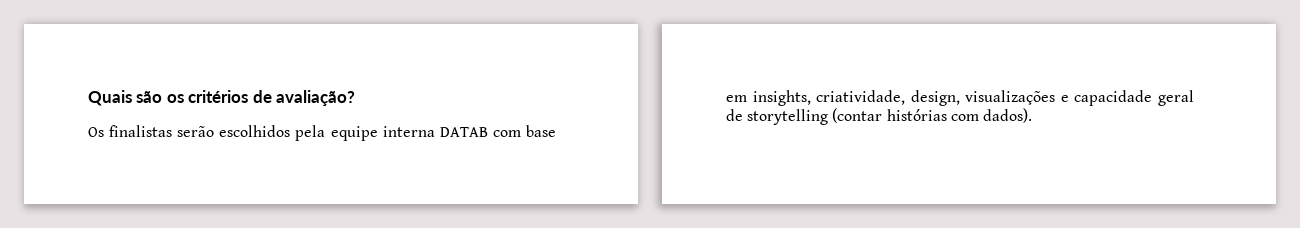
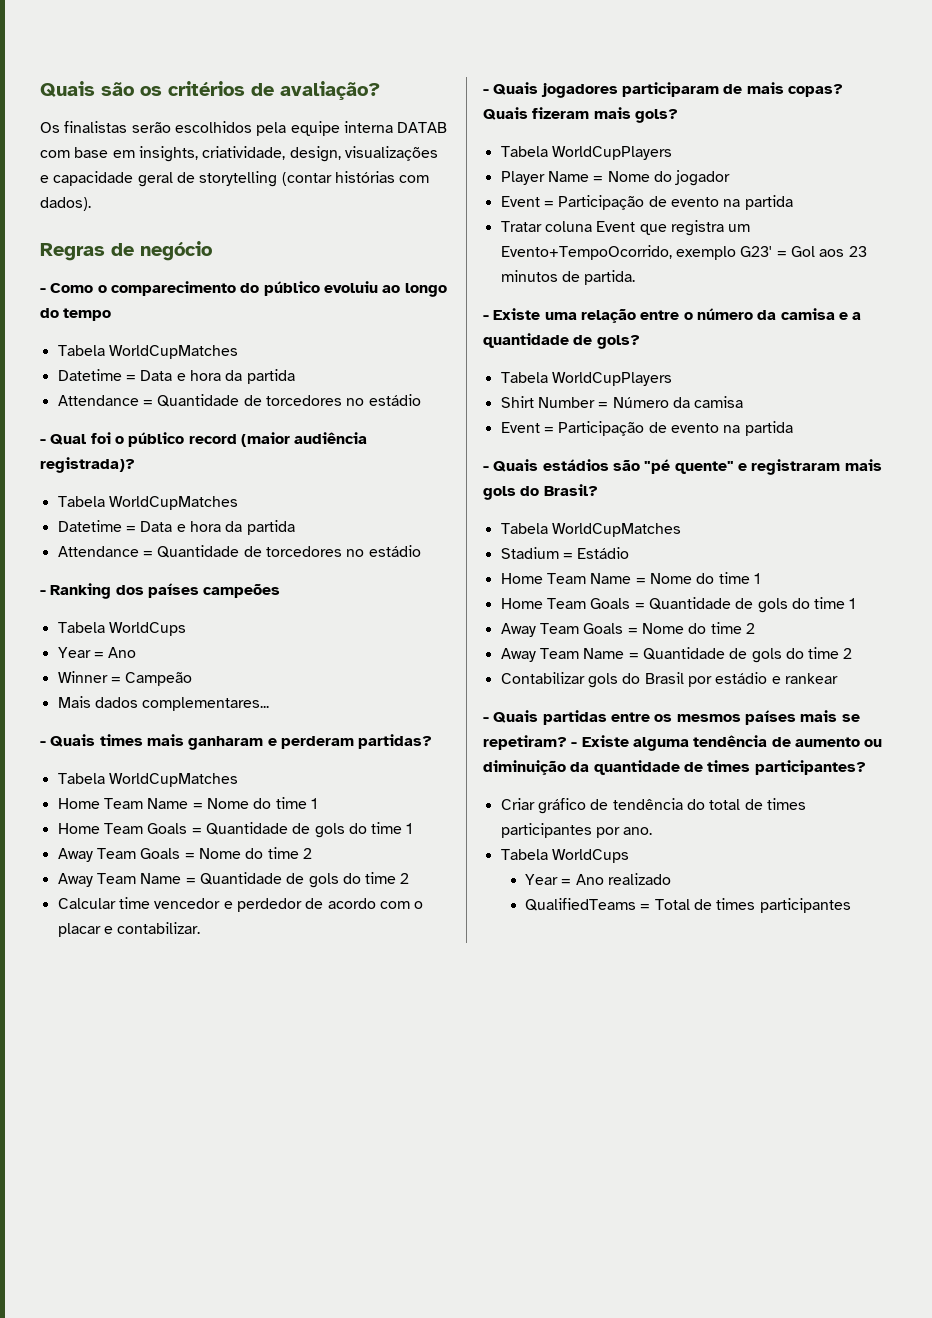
+ Regras de negócio
+ - Como o comparecimento do público evoluiu ao longo do tempo
+ Tabela WorldCupMatches
+ Datetime = Data e hora da partida
+ Attendance = Quantidade de torcedores no estádio
+ - Qual foi o público record (maior audiência registrada)?
+ Tabela WorldCupMatches
+ Datetime = Data e hora da partida
+ Attendance = Quantidade de torcedores no estádio
+ - Ranking dos países campeões
+ Tabela WorldCups
+ Year = Ano
+ Winner = Campeão
+ Mais dados complementares...
+ - Quais times mais ganharam e perderam partidas?
+ Tabela WorldCupMatches
+ Home Team Name = Nome do time 1
+ Home Team Goals = Quantidade de gols do time 1
+ Away Team Goals = Nome do time 2
+ Away Team Name = Quantidade de gols do time 2
+ Calcular time vencedor e perdedor de acordo com o placar e contabilizar.
+ - Quais jogadores participaram de mais copas? Quais fizeram mais gols?
+ Tabela WorldCupPlayers
+ Player Name = Nome do jogador
+ Event = Participação de evento na partida
+ Tratar coluna Event que registra um Evento+TempoOcorrido, exemplo G23' = Gol aos 23 minutos de partida.
+ - Existe uma relação entre o número da camisa e a quantidade de gols?
+ Tabela WorldCupPlayers
+ Shirt Number = Número da camisa
+ Event = Participação de evento na partida
+ - Quais estádios são "pé quente" e registraram mais gols do Brasil?
+ Tabela WorldCupMatches
+ Stadium = Estádio
+ Home Team Name = Nome do time 1
+ Home Team Goals = Quantidade de gols do time 1
+ Away Team Goals = Nome do time 2
+ Away Team Name = Quantidade de gols do time 2
+ Contabilizar gols do Brasil por estádio e rankear
+ - Quais partidas entre os mesmos países mais se repetiram? - Existe alguma tendência de aumento ou diminuição da quantidade de times participantes?
+ Criar gráfico de tendência do total de times participantes por ano.
+ Tabela WorldCups
+ Year = Ano realizado
+ QualifiedTeams = Total de times participantes

